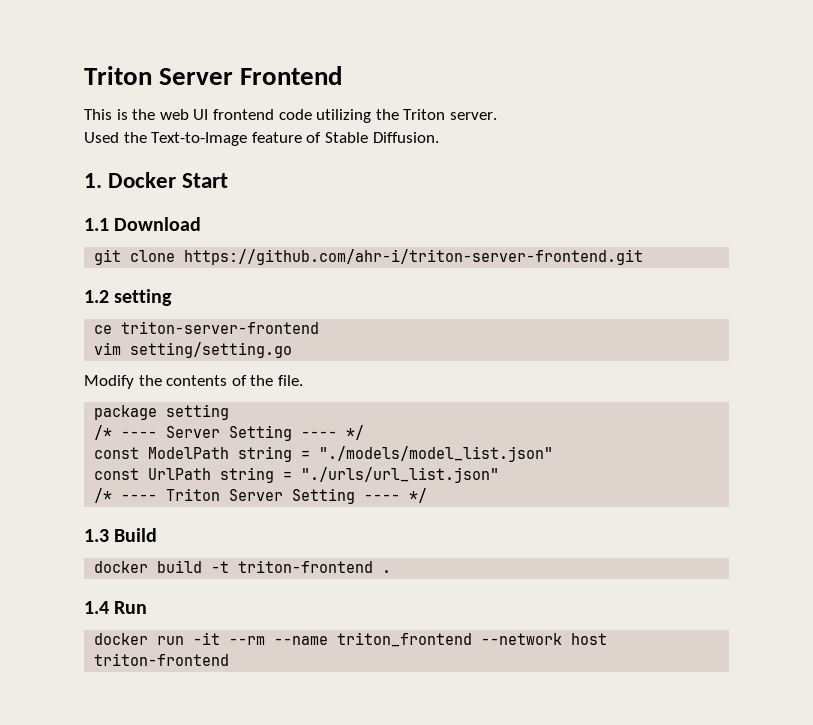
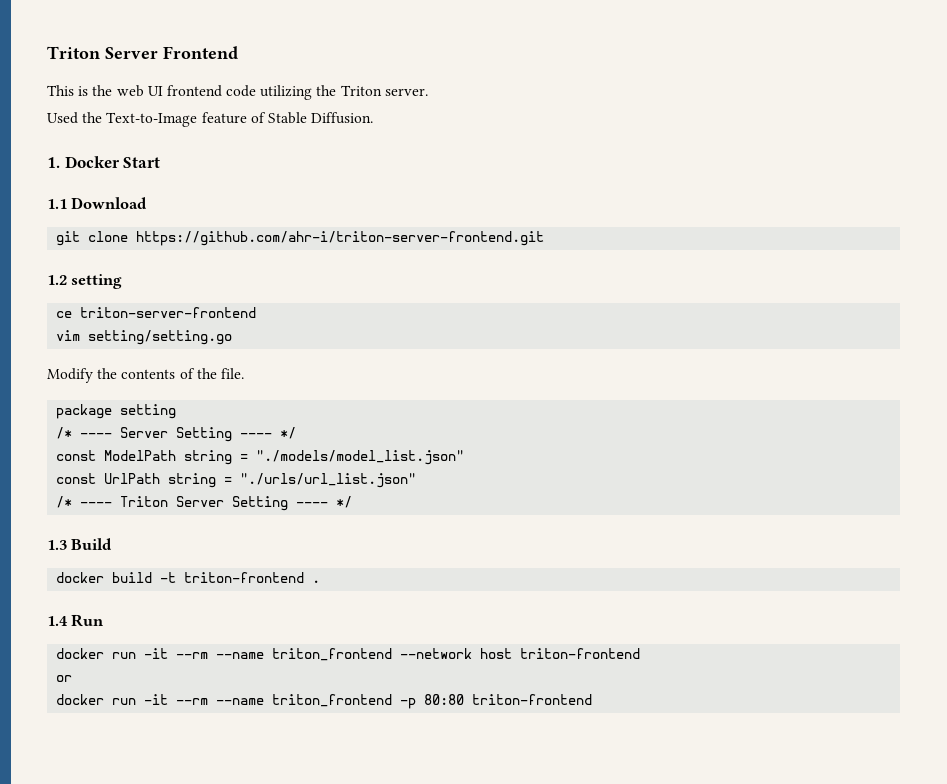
+ or
+ docker run -it --rm --name triton_frontend -p 80:80 triton-frontend

